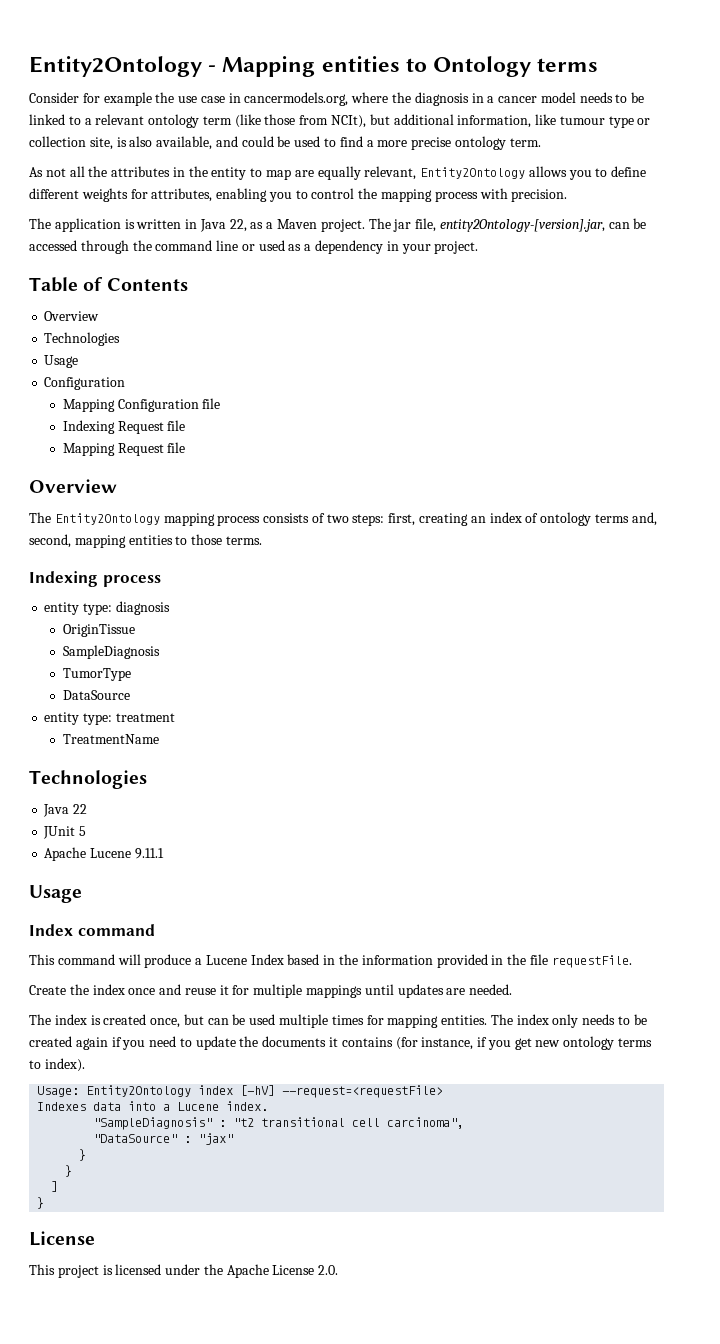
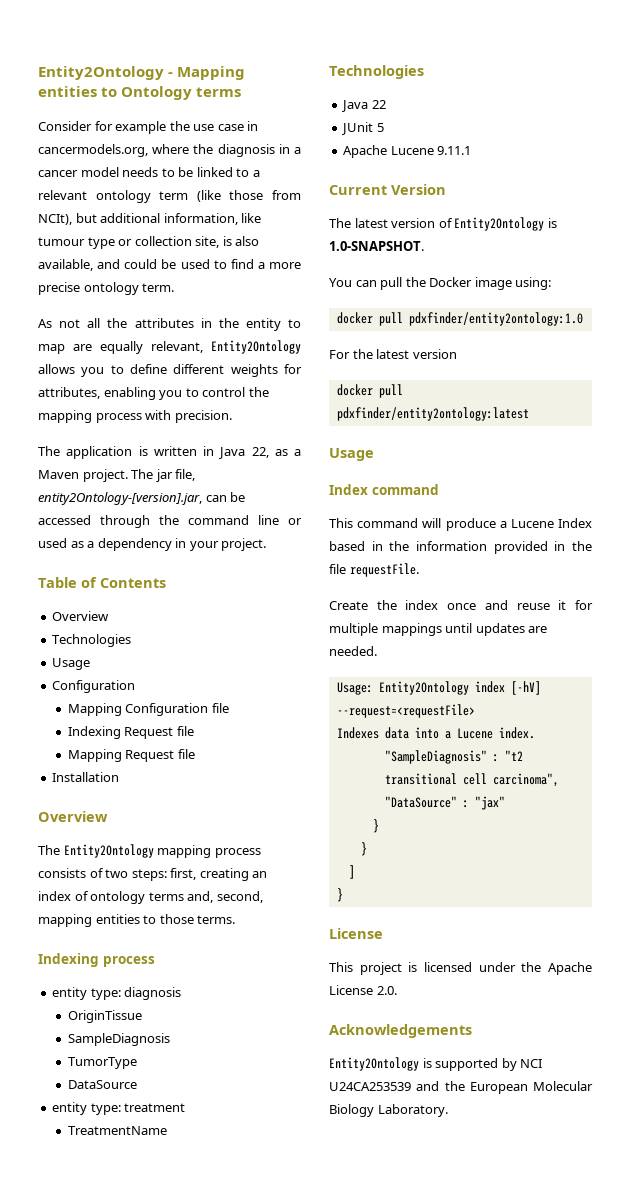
+ Installation
+ Current Version
+ The latest version of Entity2Ontology is 1.0-SNAPSHOT.
+ You can pull the Docker image using:
+ docker pull pdxfinder/entity2ontology:1.0
+ For the latest version
+ docker pull pdxfinder/entity2ontology:latest
- The index is created once, but can be used multiple times for mapping entities. The index only needs to be created again if you need to update the documents it contains (for instance, if you get new ontology terms to index).
+ Acknowledgements
+ Entity2Ontology is supported by NCI U24CA253539 and the European Molecular Biology Laboratory.

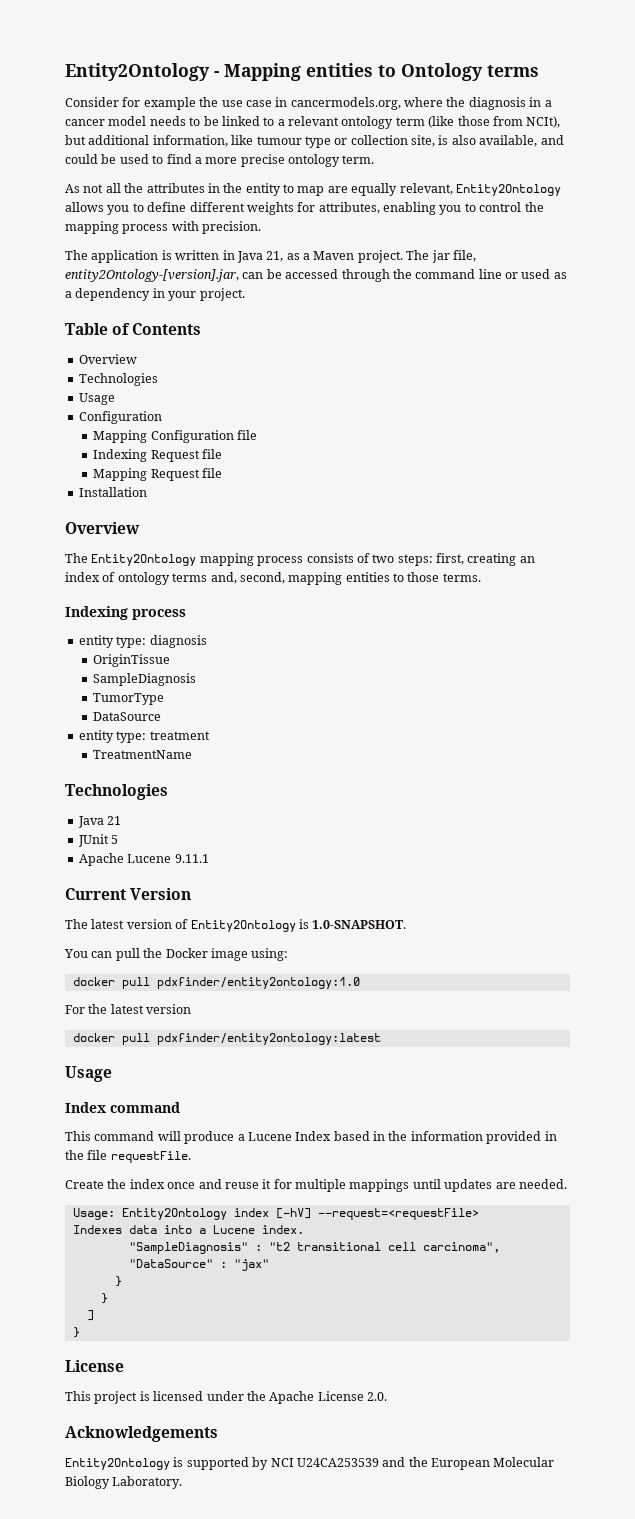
- The application is written in Java 22, as a Maven project.
+ The application is written in Java 21, as a Maven project.
- Java 22
+ Java 21

